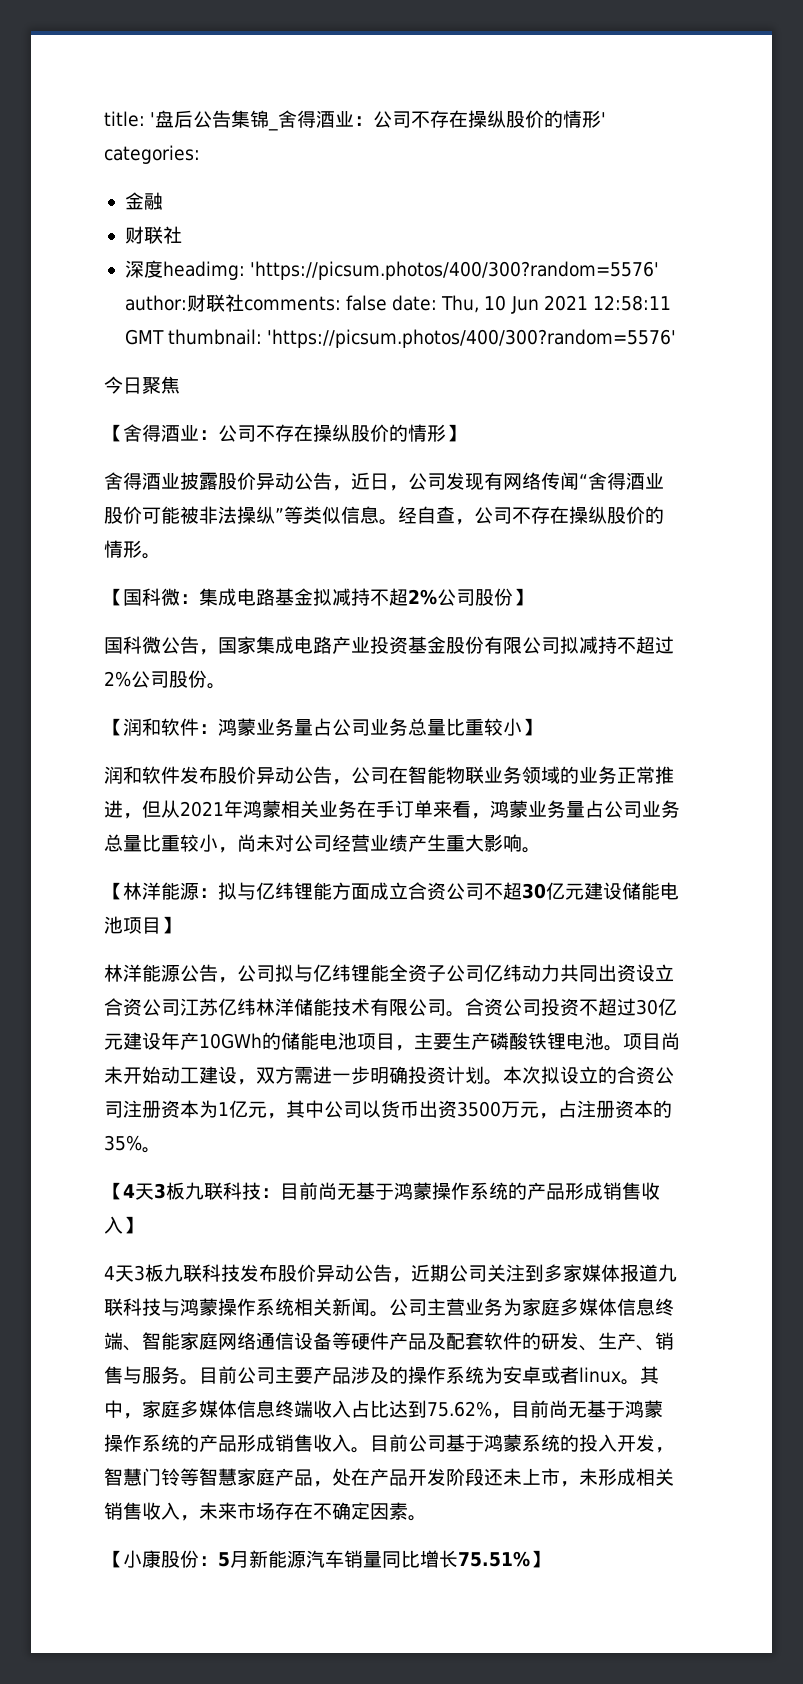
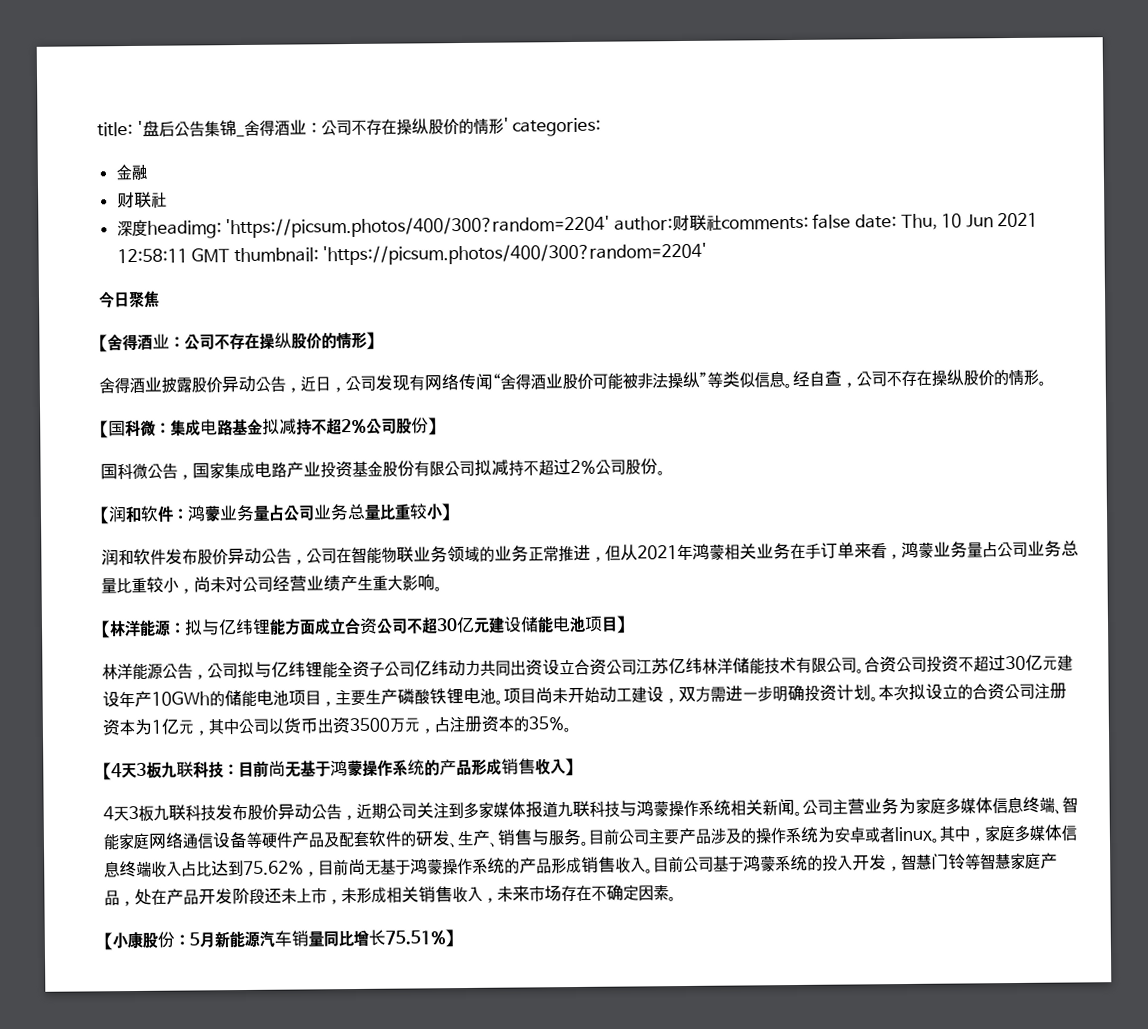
- 深度headimg: 'https://picsum.photos/400/300?random=5576' author:财联社comments: false date: Thu, 10 Jun 2021 12:58:11 GMT thumbnail: 'https://picsum.photos/400/300?random=5576'
+ 深度headimg: 'https://picsum.photos/400/300?random=2204' author:财联社comments: false date: Thu, 10 Jun 2021 12:58:11 GMT thumbnail: 'https://picsum.photos/400/300?random=2204'

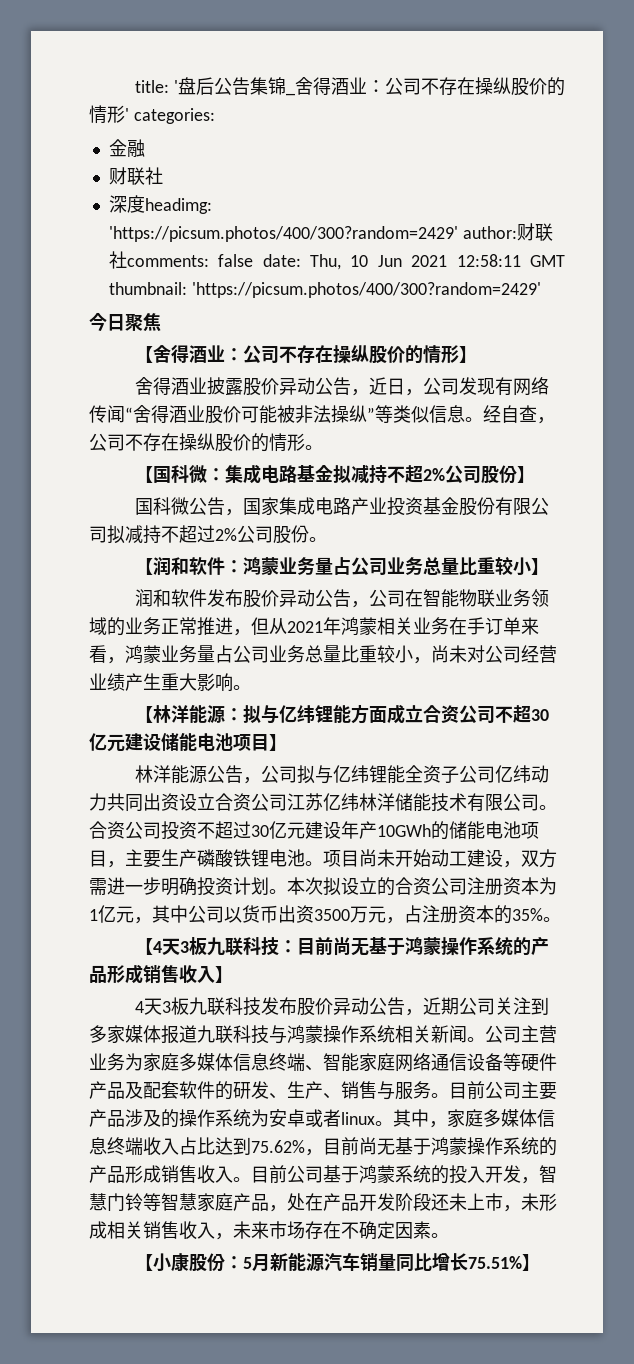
- 深度headimg: 'https://picsum.photos/400/300?random=2204' author:财联社comments: false date: Thu, 10 Jun 2021 12:58:11 GMT thumbnail: 'https://picsum.photos/400/300?random=2204'
+ 深度headimg: 'https://picsum.photos/400/300?random=2429' author:财联社comments: false date: Thu, 10 Jun 2021 12:58:11 GMT thumbnail: 'https://picsum.photos/400/300?random=2429'

